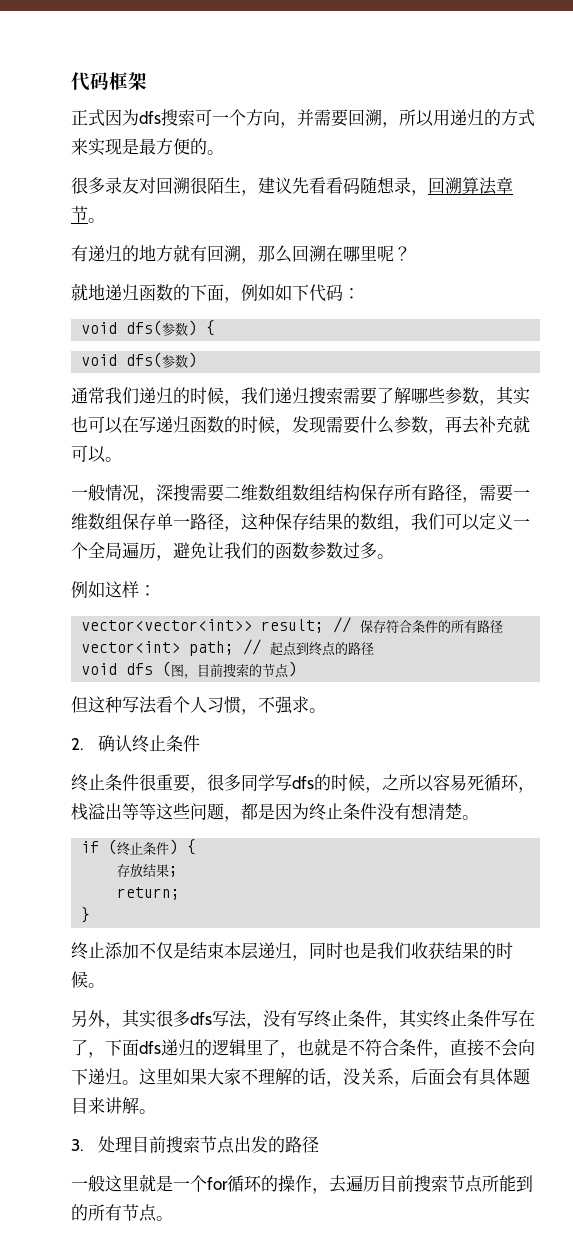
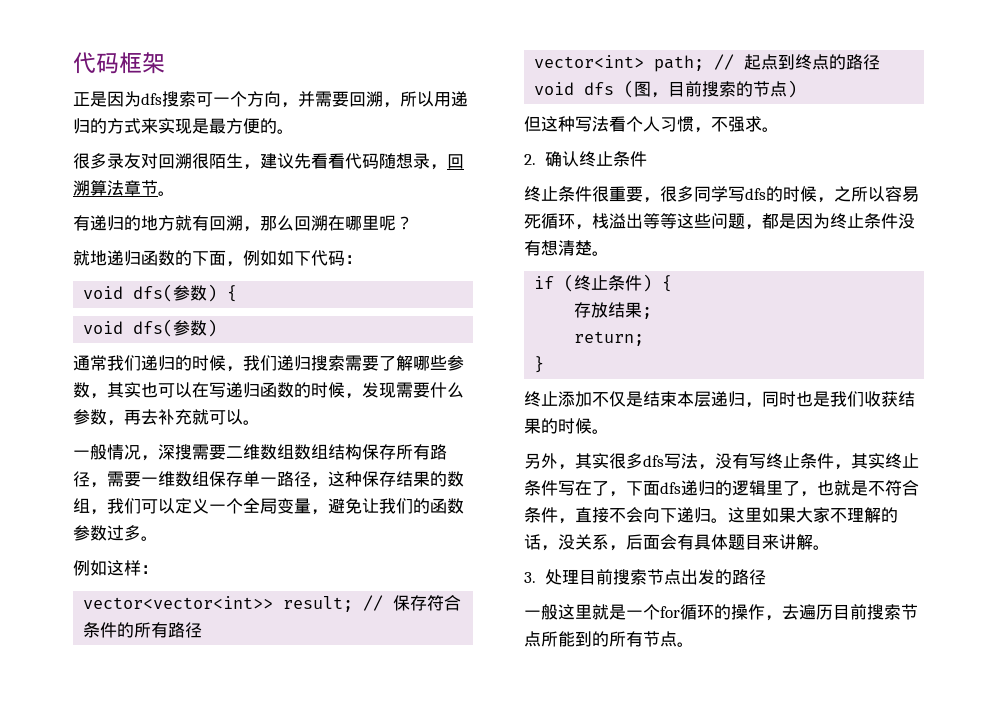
- 正式因为dfs搜索可一个方向，并需要回溯，所以用递归的方式来实现是最方便的。
+ 正是因为dfs搜索可一个方向，并需要回溯，所以用递归的方式来实现是最方便的。
- 很多录友对回溯很陌生，建议先看看码随想录，回溯算法章节。
+ 很多录友对回溯很陌生，建议先看看代码随想录，回溯算法章节。
- 一般情况，深搜需要二维数组数组结构保存所有路径，需要一维数组保存单一路径，这种保存结果的数组，我们可以定义一个全局遍历，避免让我们的函数参数过多。
+ 一般情况，深搜需要二维数组数组结构保存所有路径，需要一维数组保存单一路径，这种保存结果的数组，我们可以定义一个全局变量，避免让我们的函数参数过多。

